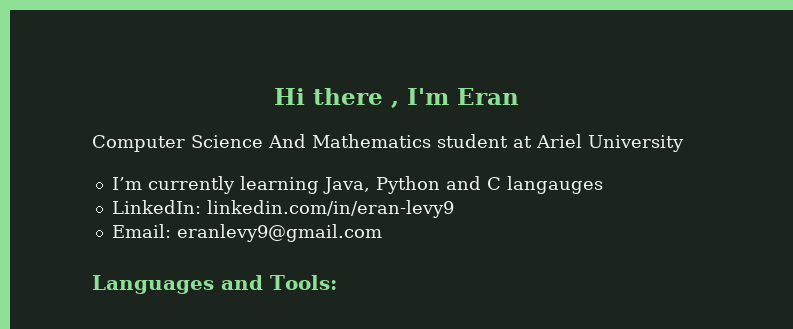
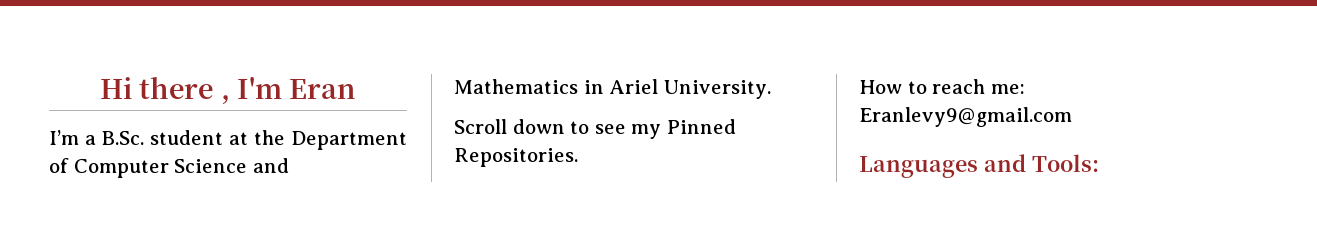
- Computer Science And Mathematics student at Ariel University
- I’m currently learning Java, Python and C langauges
- LinkedIn: linkedin.com/in/eran-levy9
- Email: eranlevy9@gmail.com
+ I’m a B.Sc. student at the Department of Computer Science and Mathematics in Ariel University.
+ Scroll down to see my Pinned Repositories.
+ How to reach me: Eranlevy9@gmail.com

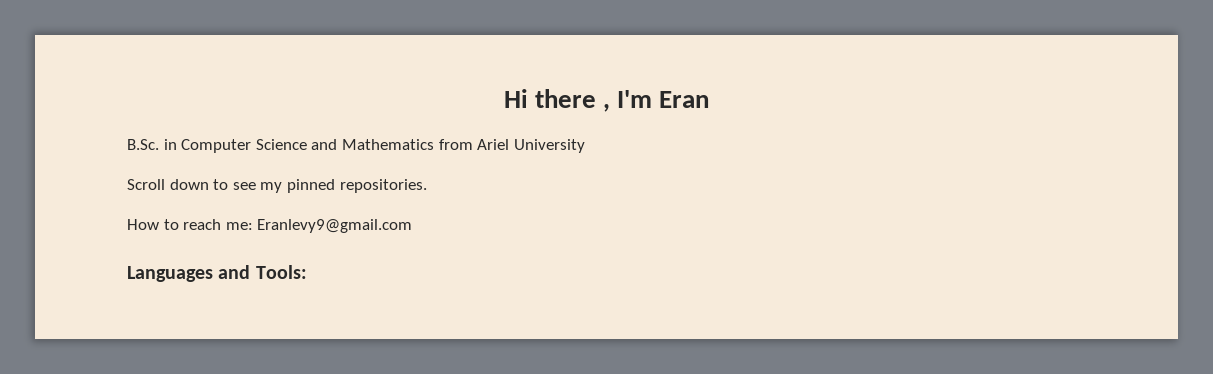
- I’m a B.Sc. student at the Department of Computer Science and Mathematics in Ariel University.
+ B.Sc. in Computer Science and Mathematics from Ariel University
- Scroll down to see my Pinned Repositories.
+ Scroll down to see my pinned repositories.

